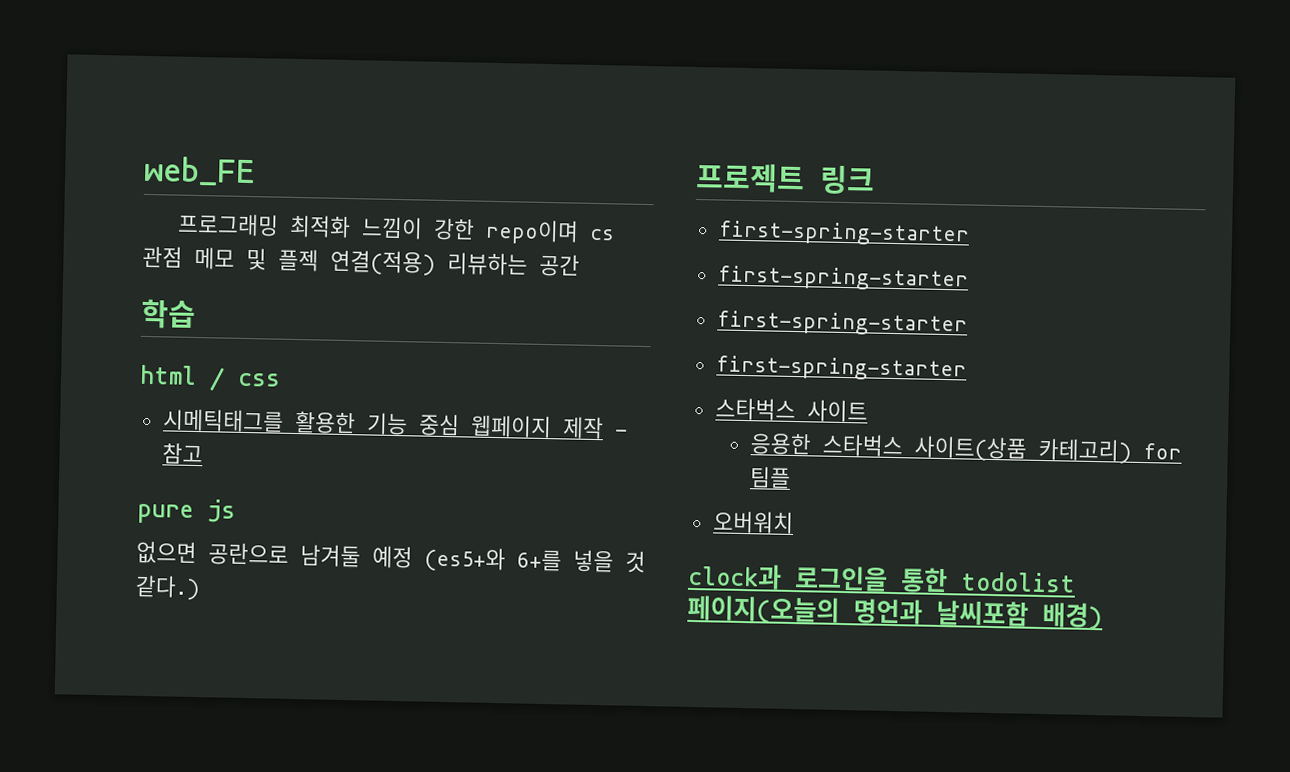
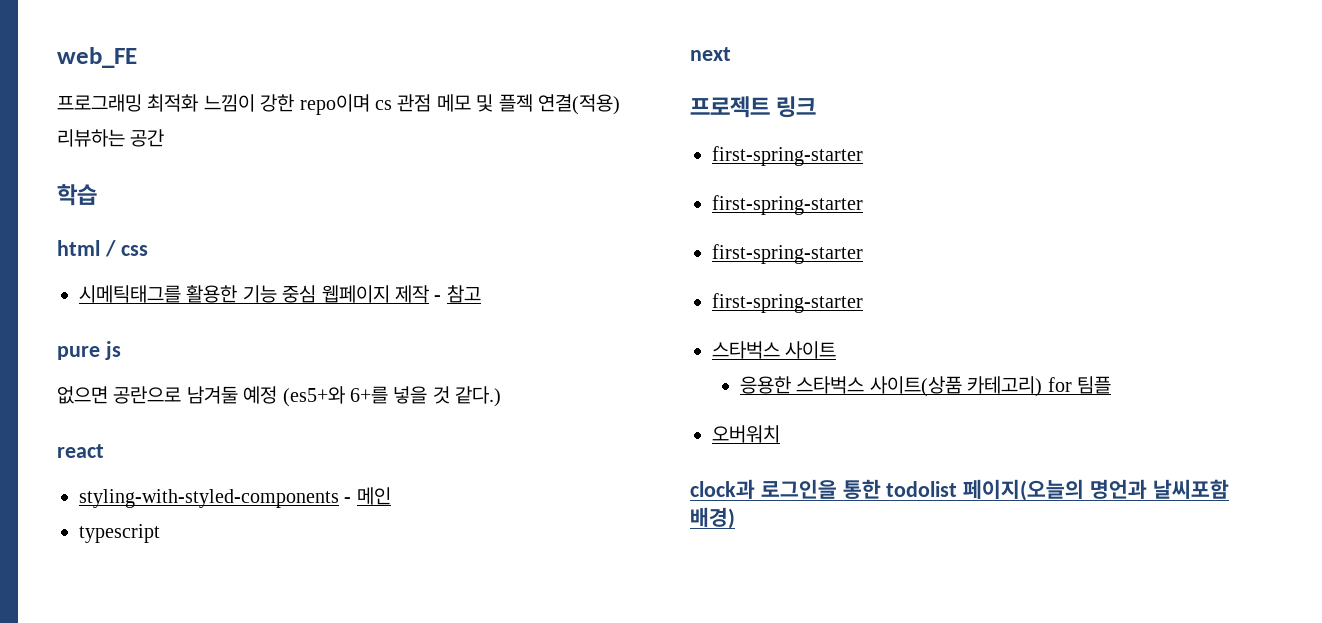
+ react
+ styling-with-styled-components - 메인
+ typescript
+ next

